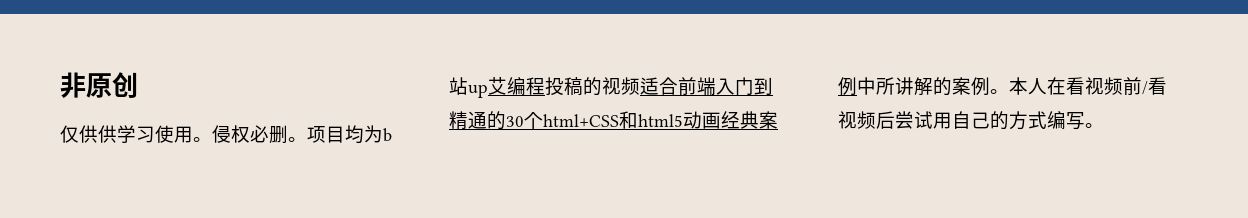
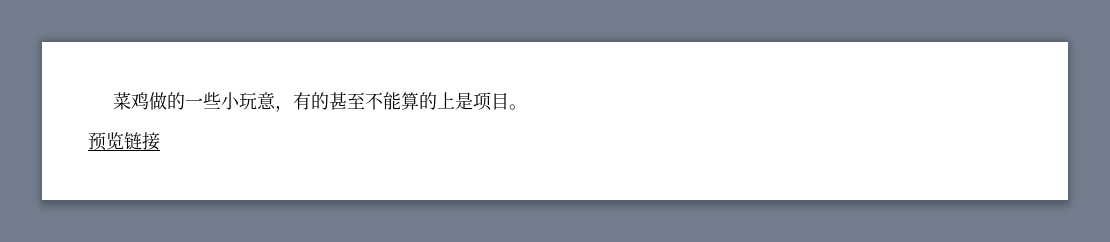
- 非原创
- 仅供供学习使用。侵权必删。项目均为b站up艾编程投稿的视频适合前端入门到精通的30个html+CSS和html5动画经典案例中所讲解的案例。本人在看视频前/看视频后尝试用自己的方式编写。
+ 菜鸡做的一些小玩意，有的甚至不能算的上是项目。
+ 预览链接

